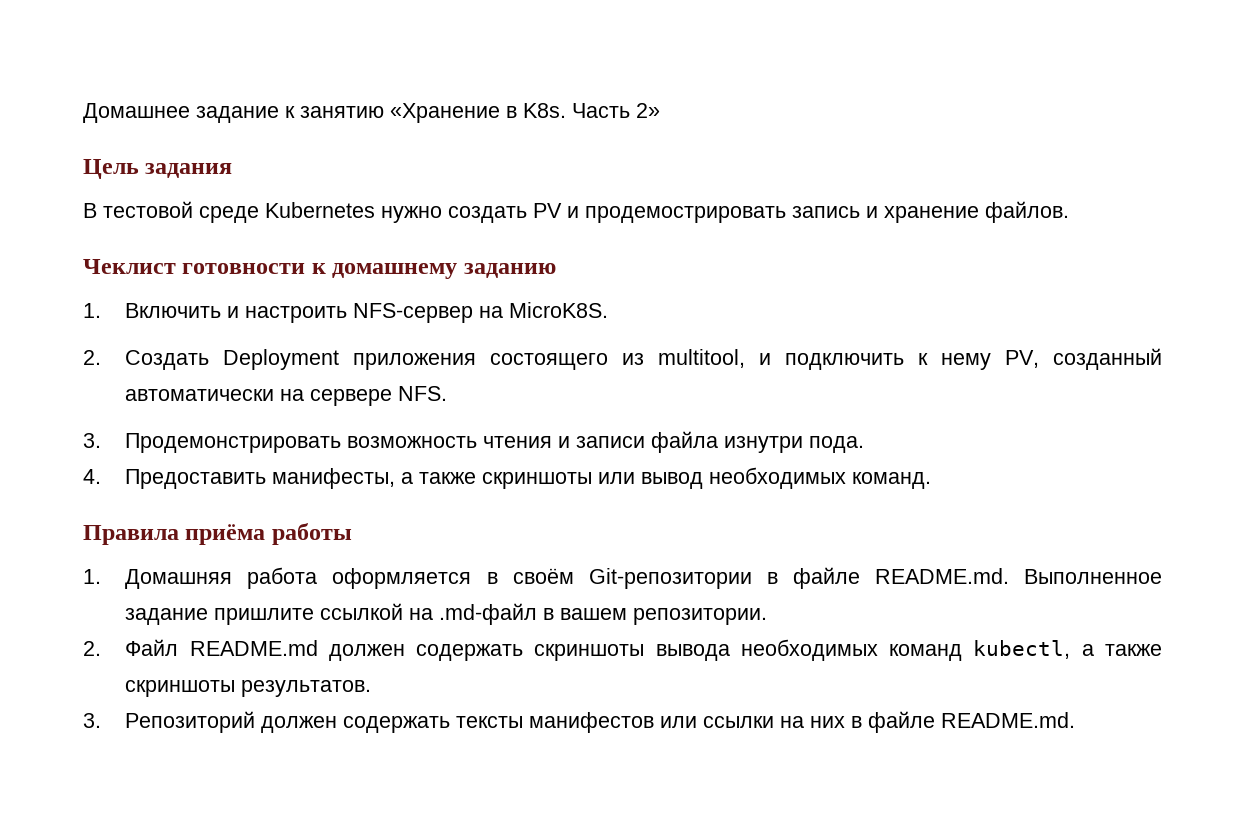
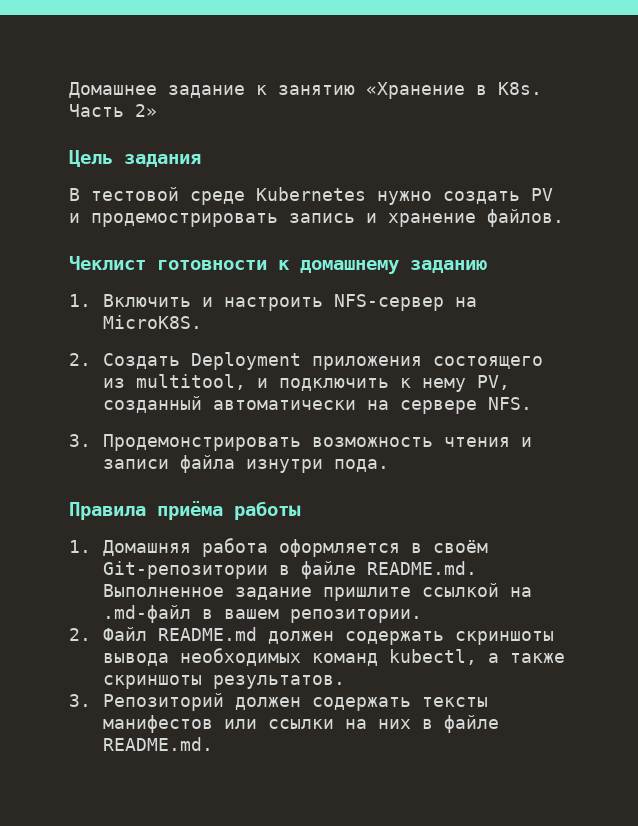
- 4. Предоставить манифесты, а также скриншоты или вывод необходимых команд.

